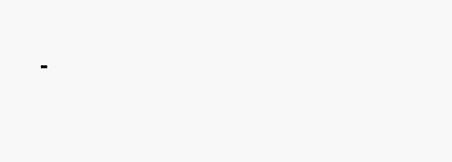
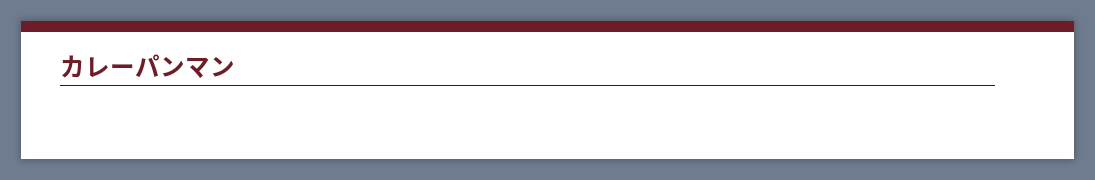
- -
+ カレーパンマン

